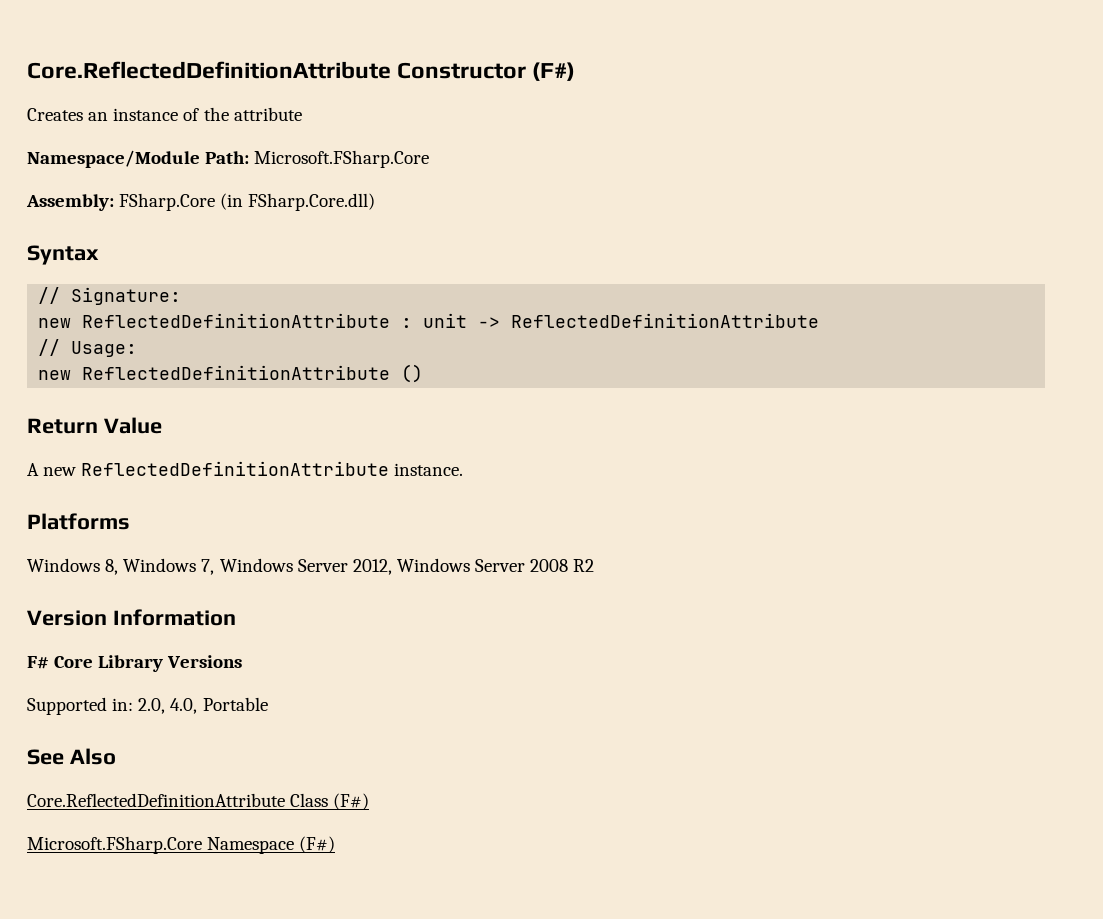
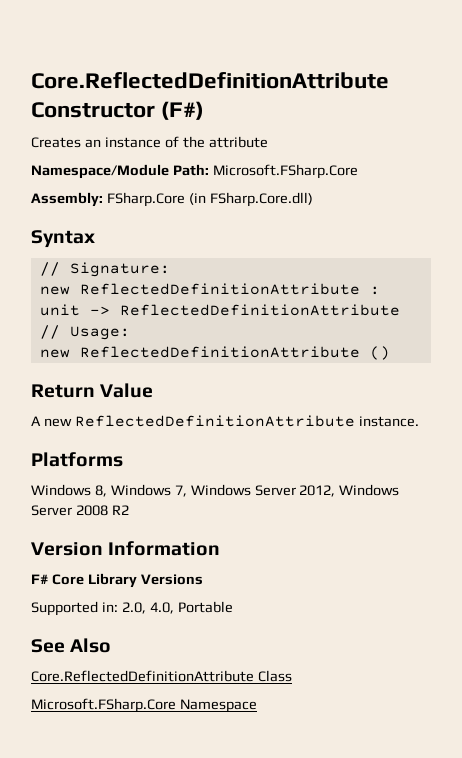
- Core.ReflectedDefinitionAttribute Class (F#)
+ Core.ReflectedDefinitionAttribute Class
- Microsoft.FSharp.Core Namespace (F#)
+ Microsoft.FSharp.Core Namespace

